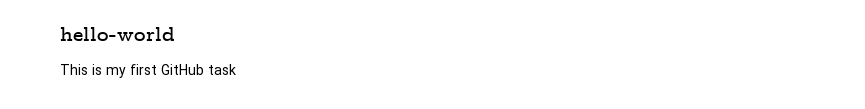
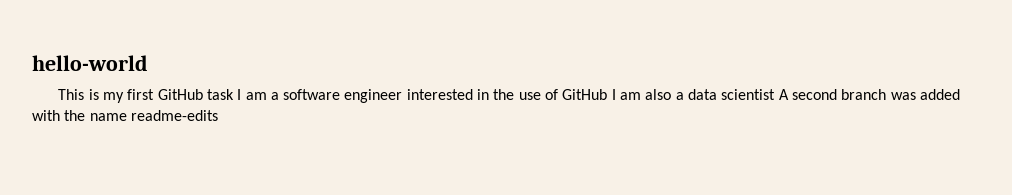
- This is my first GitHub task
+ This is my first GitHub task I am a software engineer interested in the use of GitHub I am also a data scientist A second branch was added with the name readme-edits

